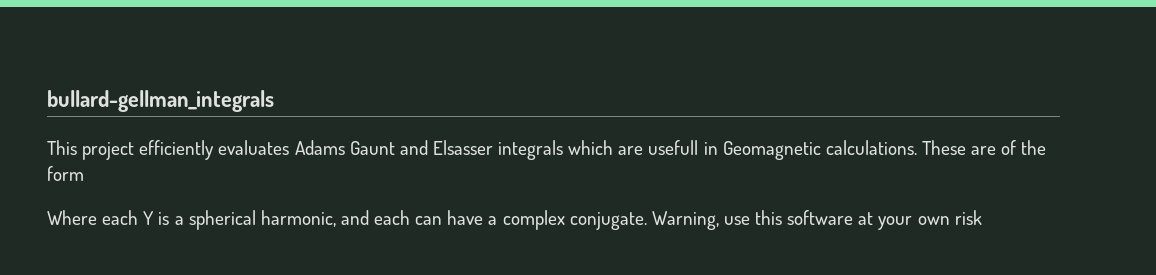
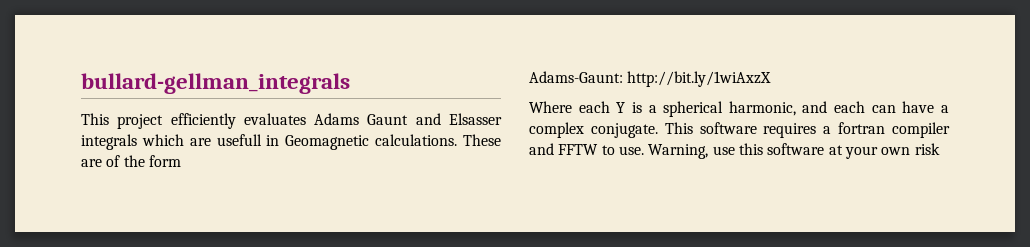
+ Adams-Gaunt: http://bit.ly/1wiAxzX
+ This software requires a fortran compiler and FFTW to use.

